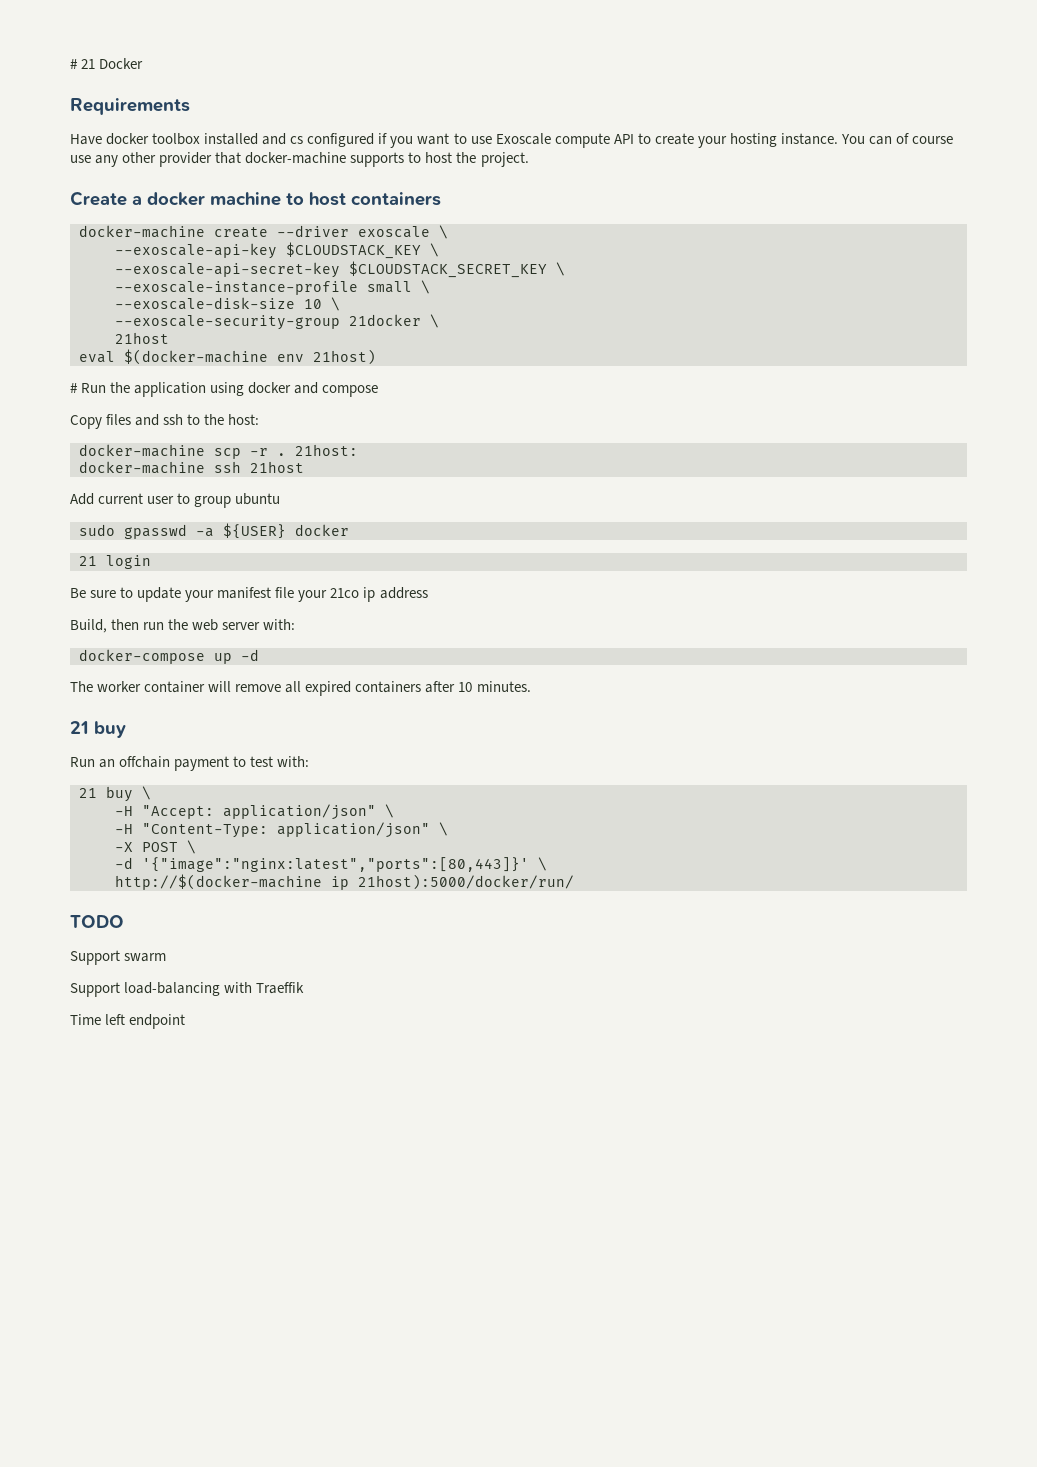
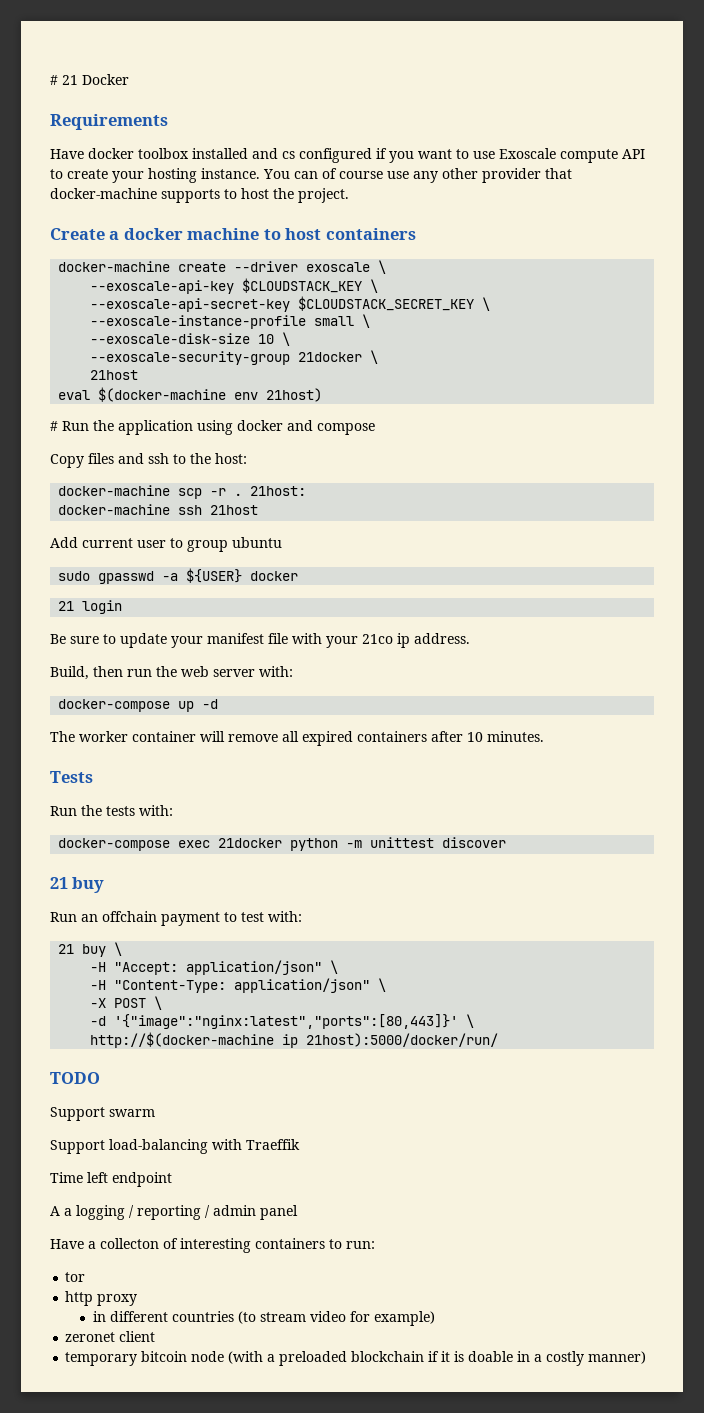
- Be sure to update your manifest file your 21co ip address
+ Be sure to update your manifest file with your 21co ip address.
+ Tests
+ Run the tests with:
+ docker-compose exec 21docker python -m unittest discover
+ A a logging / reporting / admin panel
+ Have a collecton of interesting containers to run:
+ tor
+ http proxy
+ in different countries (to stream video for example)
+ zeronet client
+ temporary bitcoin node (with a preloaded blockchain if it is doable in a costly manner)

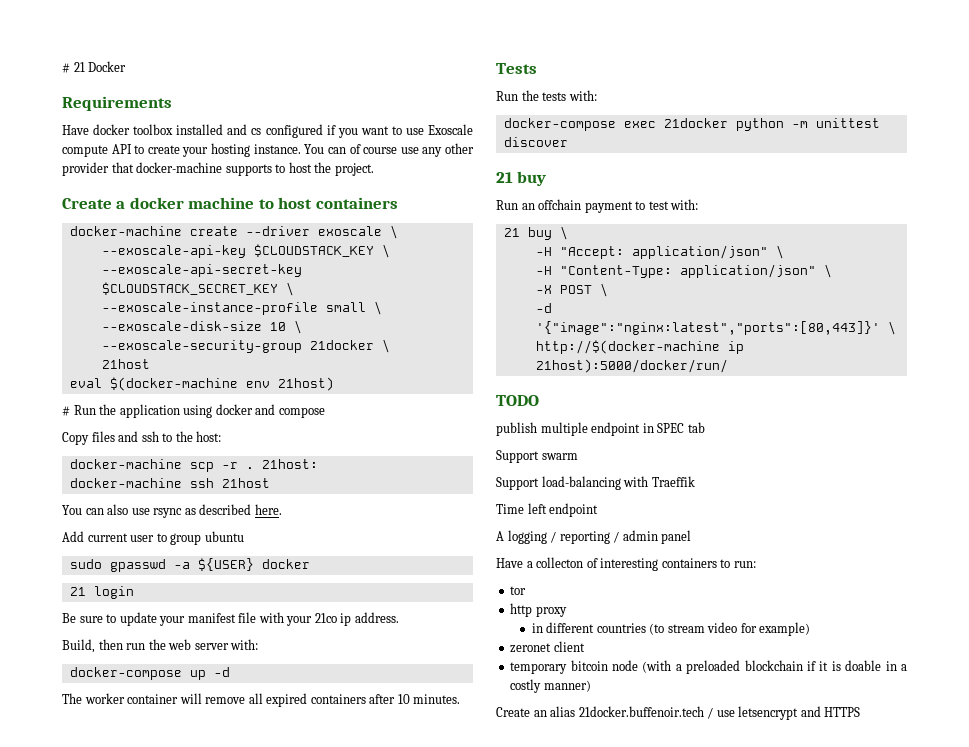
+ You can also use rsync as described here.
+ publish multiple endpoint in SPEC tab
- A a logging / reporting / admin panel
+ A logging / reporting / admin panel
+ Create an alias 21docker.buffenoir.tech / use letsencrypt and HTTPS

